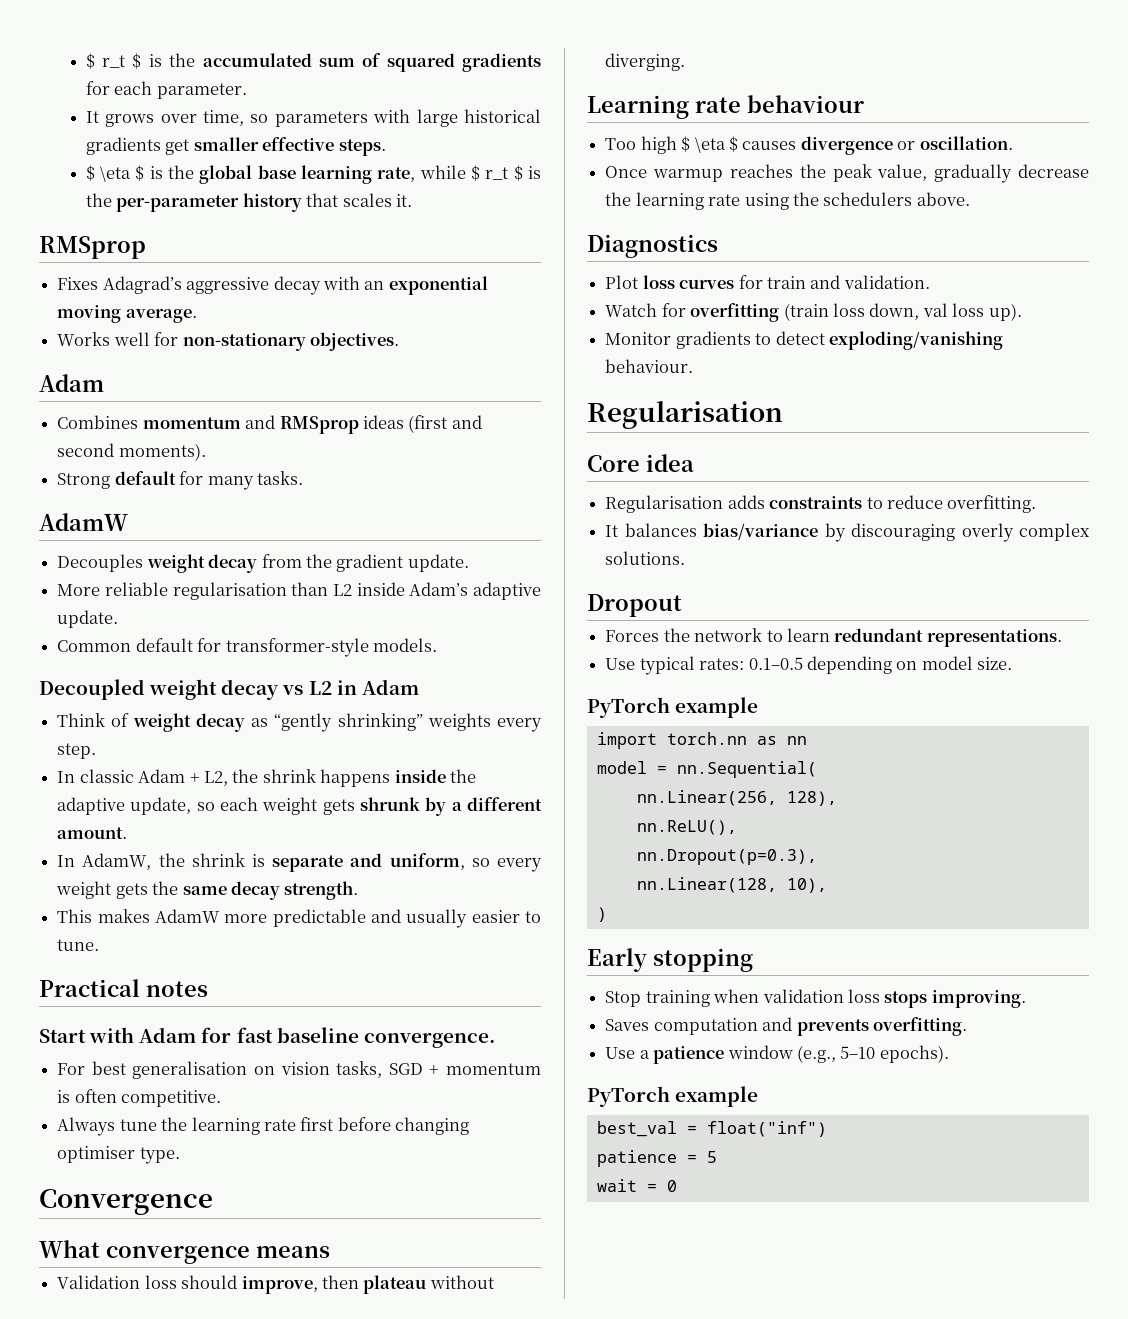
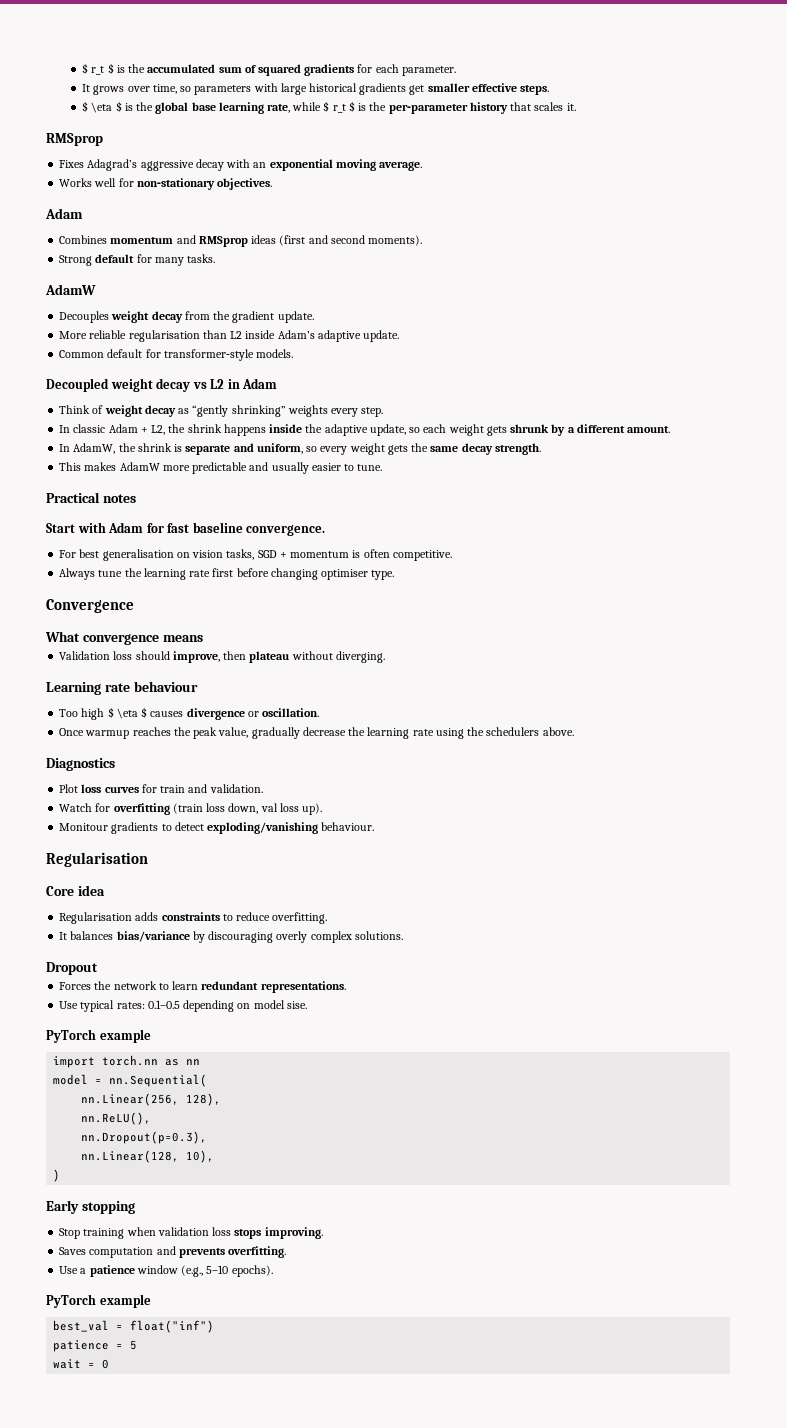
- Monitor gradients to detect exploding/vanishing behaviour.
+ Monitour gradients to detect exploding/vanishing behaviour.
- Use typical rates: 0.1–0.5 depending on model size.
+ Use typical rates: 0.1–0.5 depending on model sise.

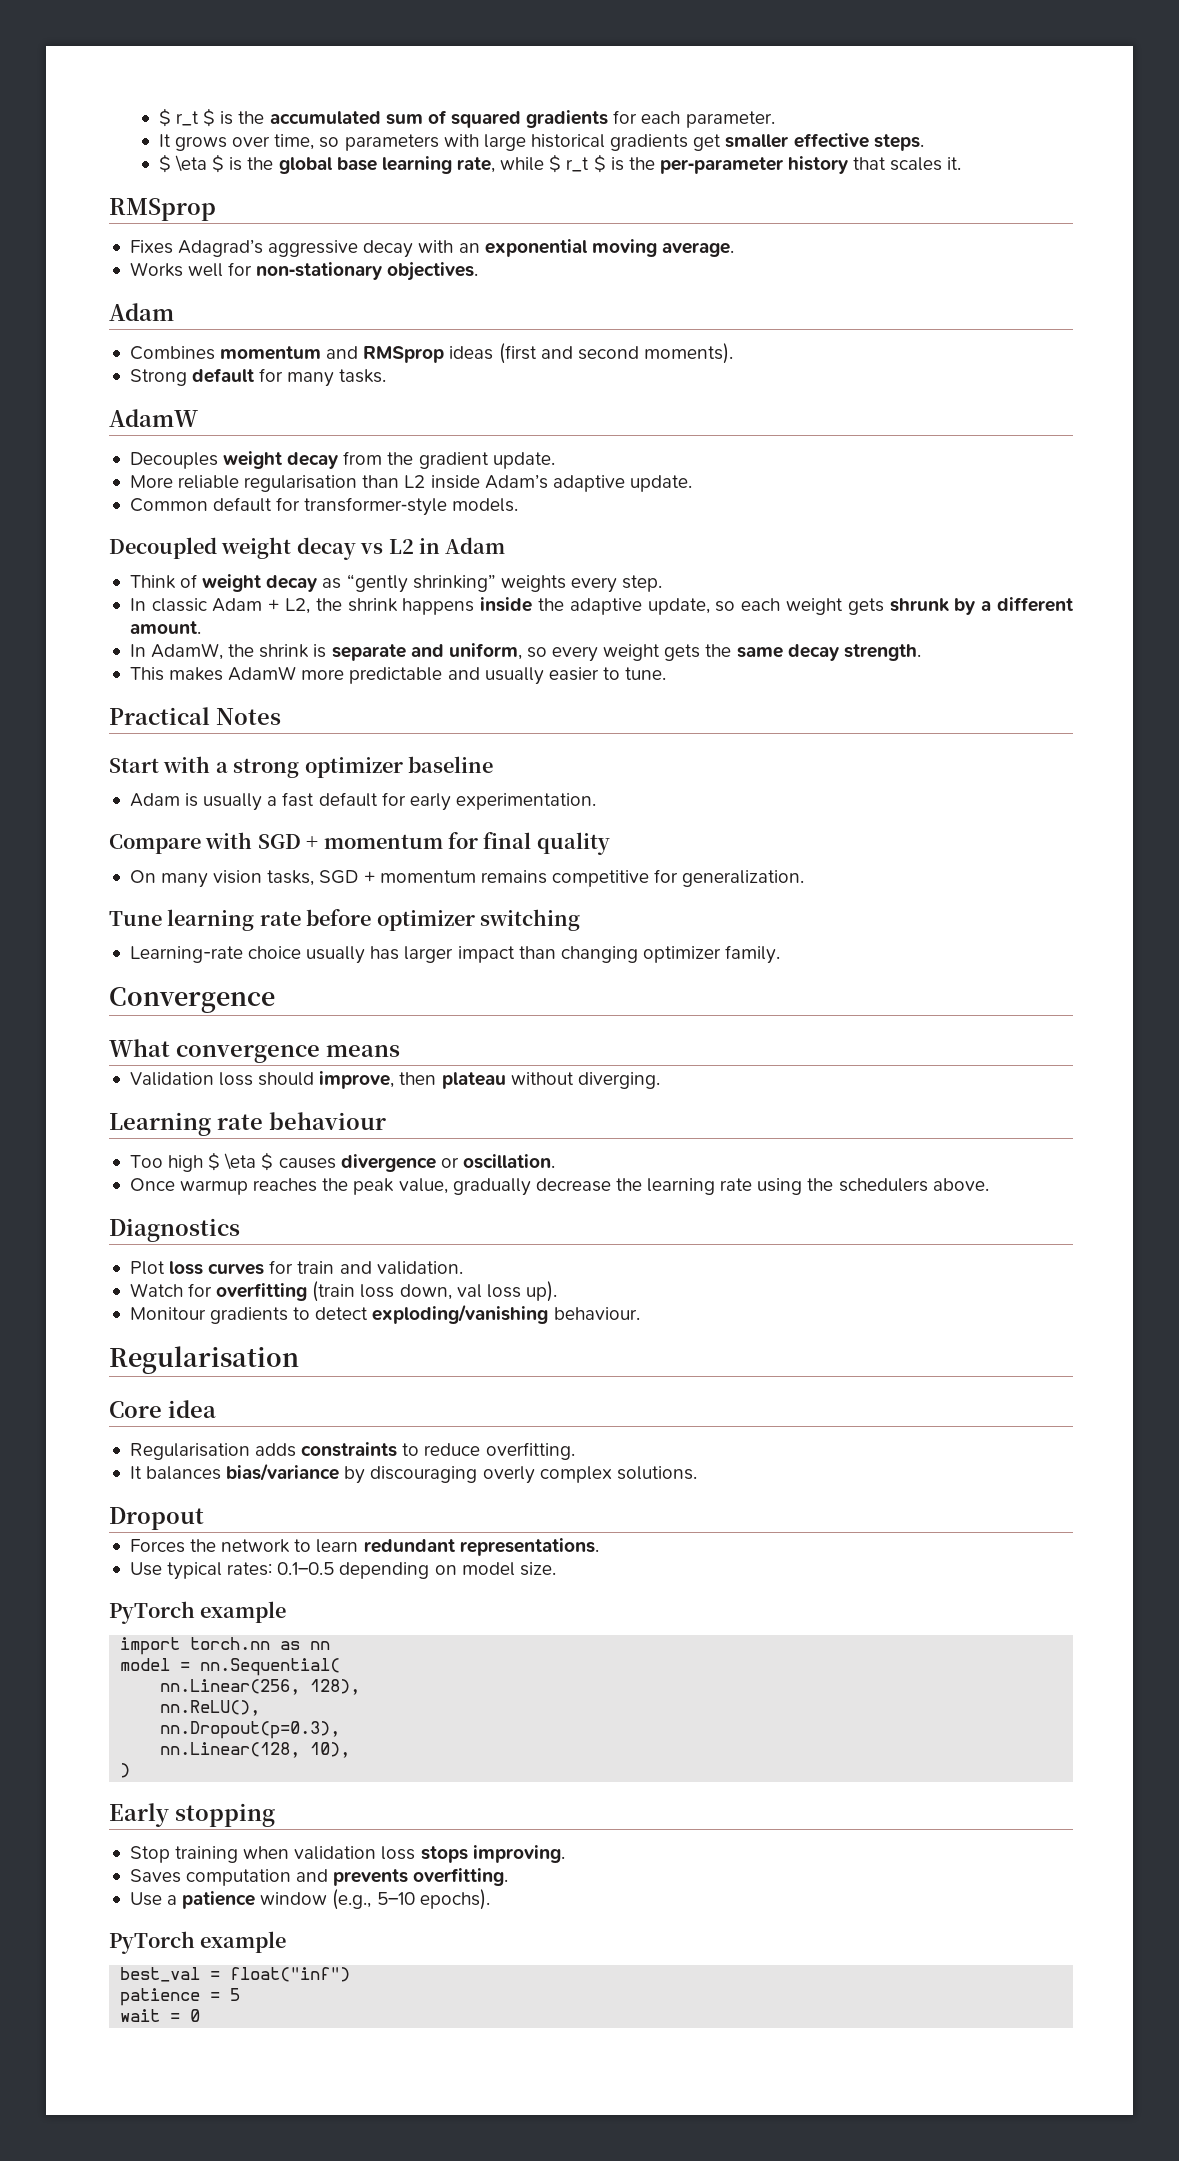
- Practical notes
+ Practical Notes
- Start with Adam for fast baseline convergence.
- For best generalisation on vision tasks, SGD + momentum is often competitive.
- Always tune the learning rate first before changing optimiser type.
+ Start with a strong optimizer baseline
+ Adam is usually a fast default for early experimentation.
+ Compare with SGD + momentum for final quality
+ On many vision tasks, SGD + momentum remains competitive for generalization.
+ Tune learning rate before optimizer switching
+ Learning-rate choice usually has larger impact than changing optimizer family.
- Use typical rates: 0.1–0.5 depending on model sise.
+ Use typical rates: 0.1–0.5 depending on model size.

